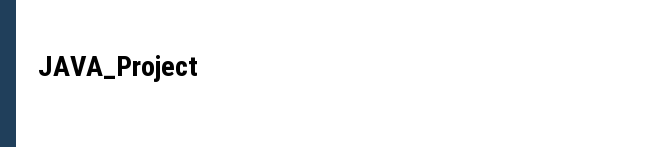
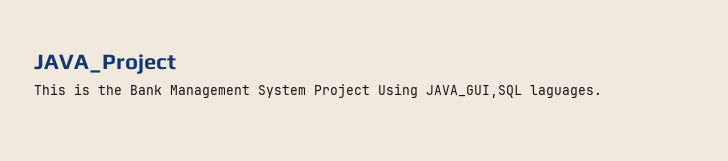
+ This is the Bank Management System Project Using JAVA_GUI,SQL laguages.

